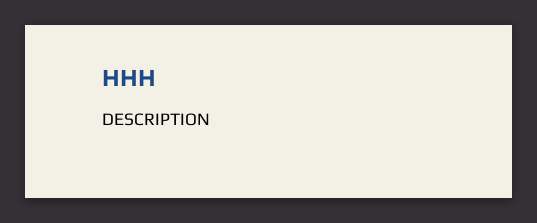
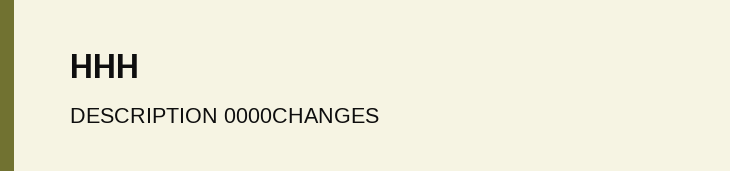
- DESCRIPTION
+ DESCRIPTION 0000CHANGES

